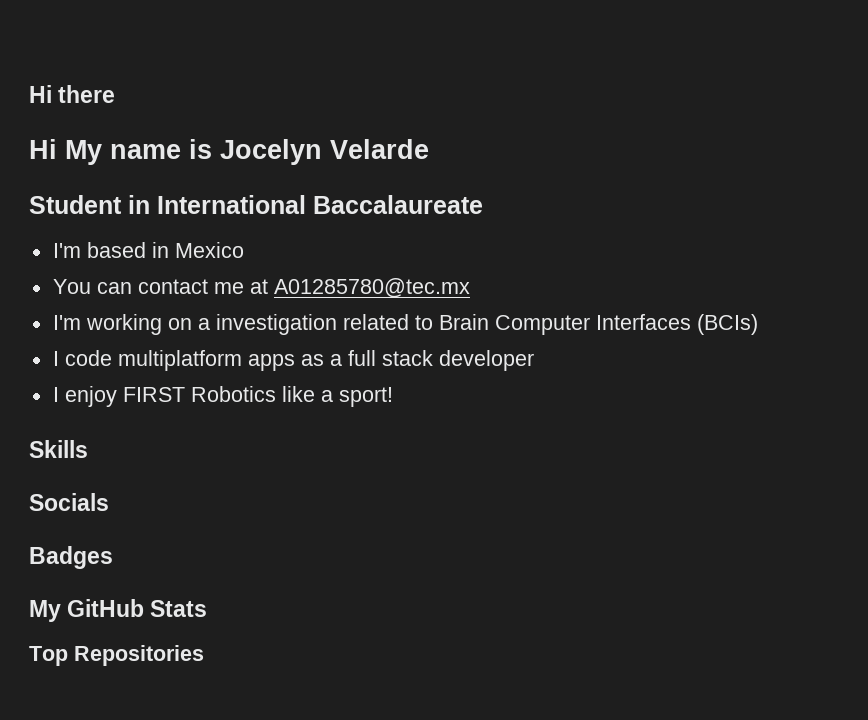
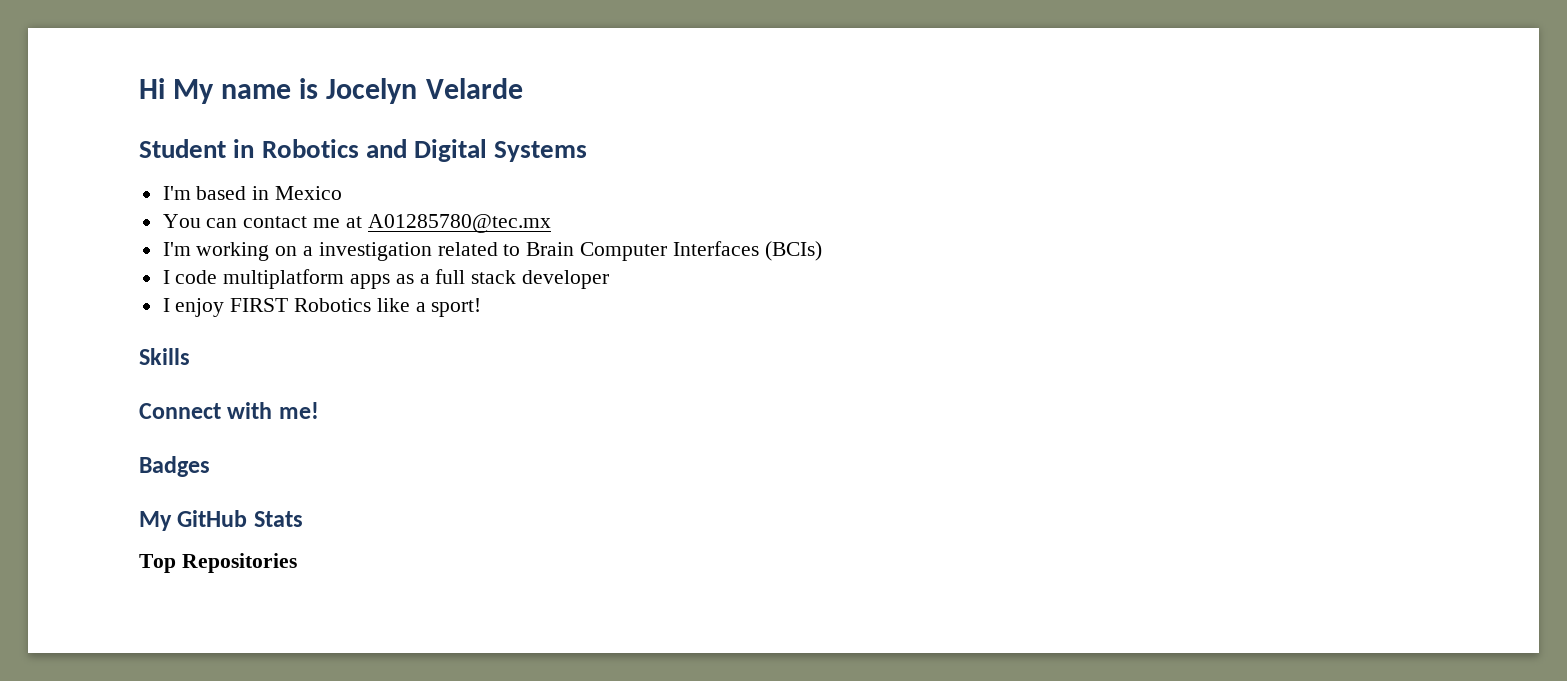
- Hi there
- Student in International Baccalaureate
+ Student in Robotics and Digital Systems
- Socials
+ Connect with me!

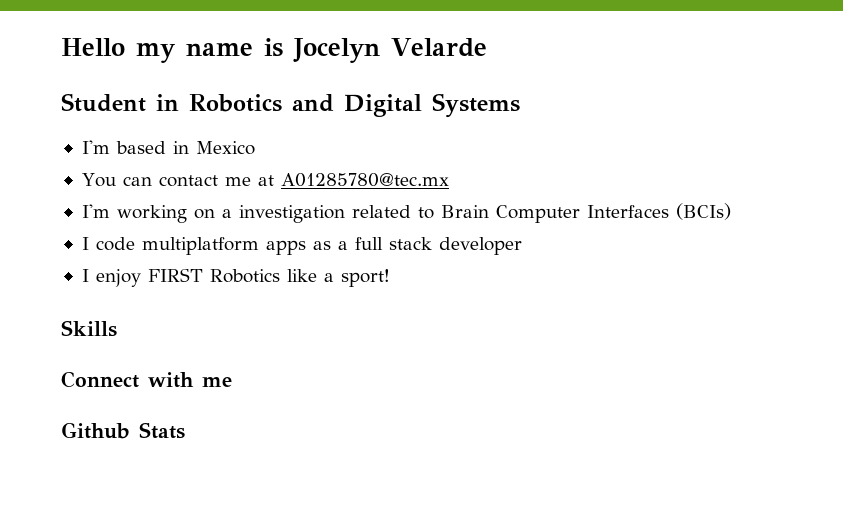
- Hi My name is Jocelyn Velarde
+ Hello my name is Jocelyn Velarde
- Connect with me!
- Badges
- My GitHub Stats
+ Connect with me
+ Github Stats
- Top Repositories

